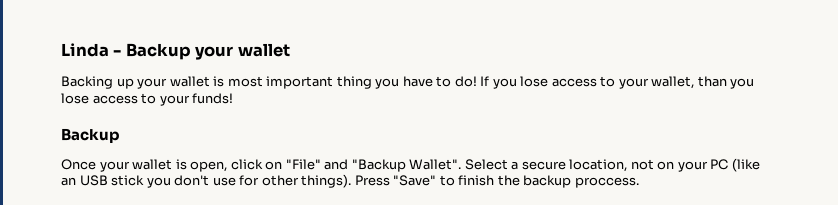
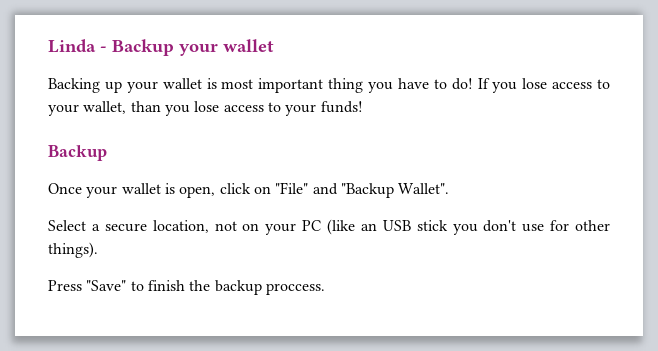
- Once your wallet is open, click on "File" and "Backup Wallet". Select a secure location, not on your PC (like an USB stick you don't use for other things). Press "Save" to finish the backup proccess.
+ Once your wallet is open, click on "File" and "Backup Wallet".
+ Select a secure location, not on your PC (like an USB stick you don't use for other things).
+ Press "Save" to finish the backup proccess.

